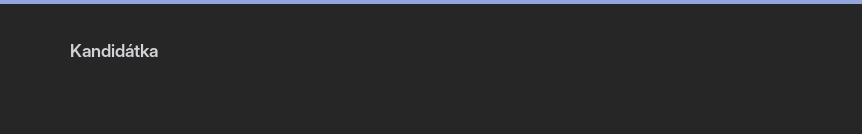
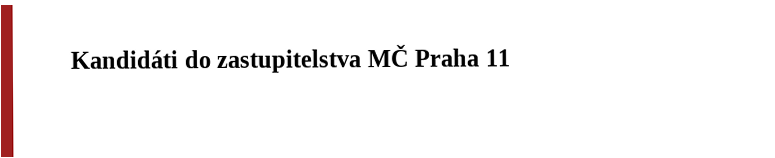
- Kandidátka
+ Kandidáti do zastupitelstva MČ Praha 11

